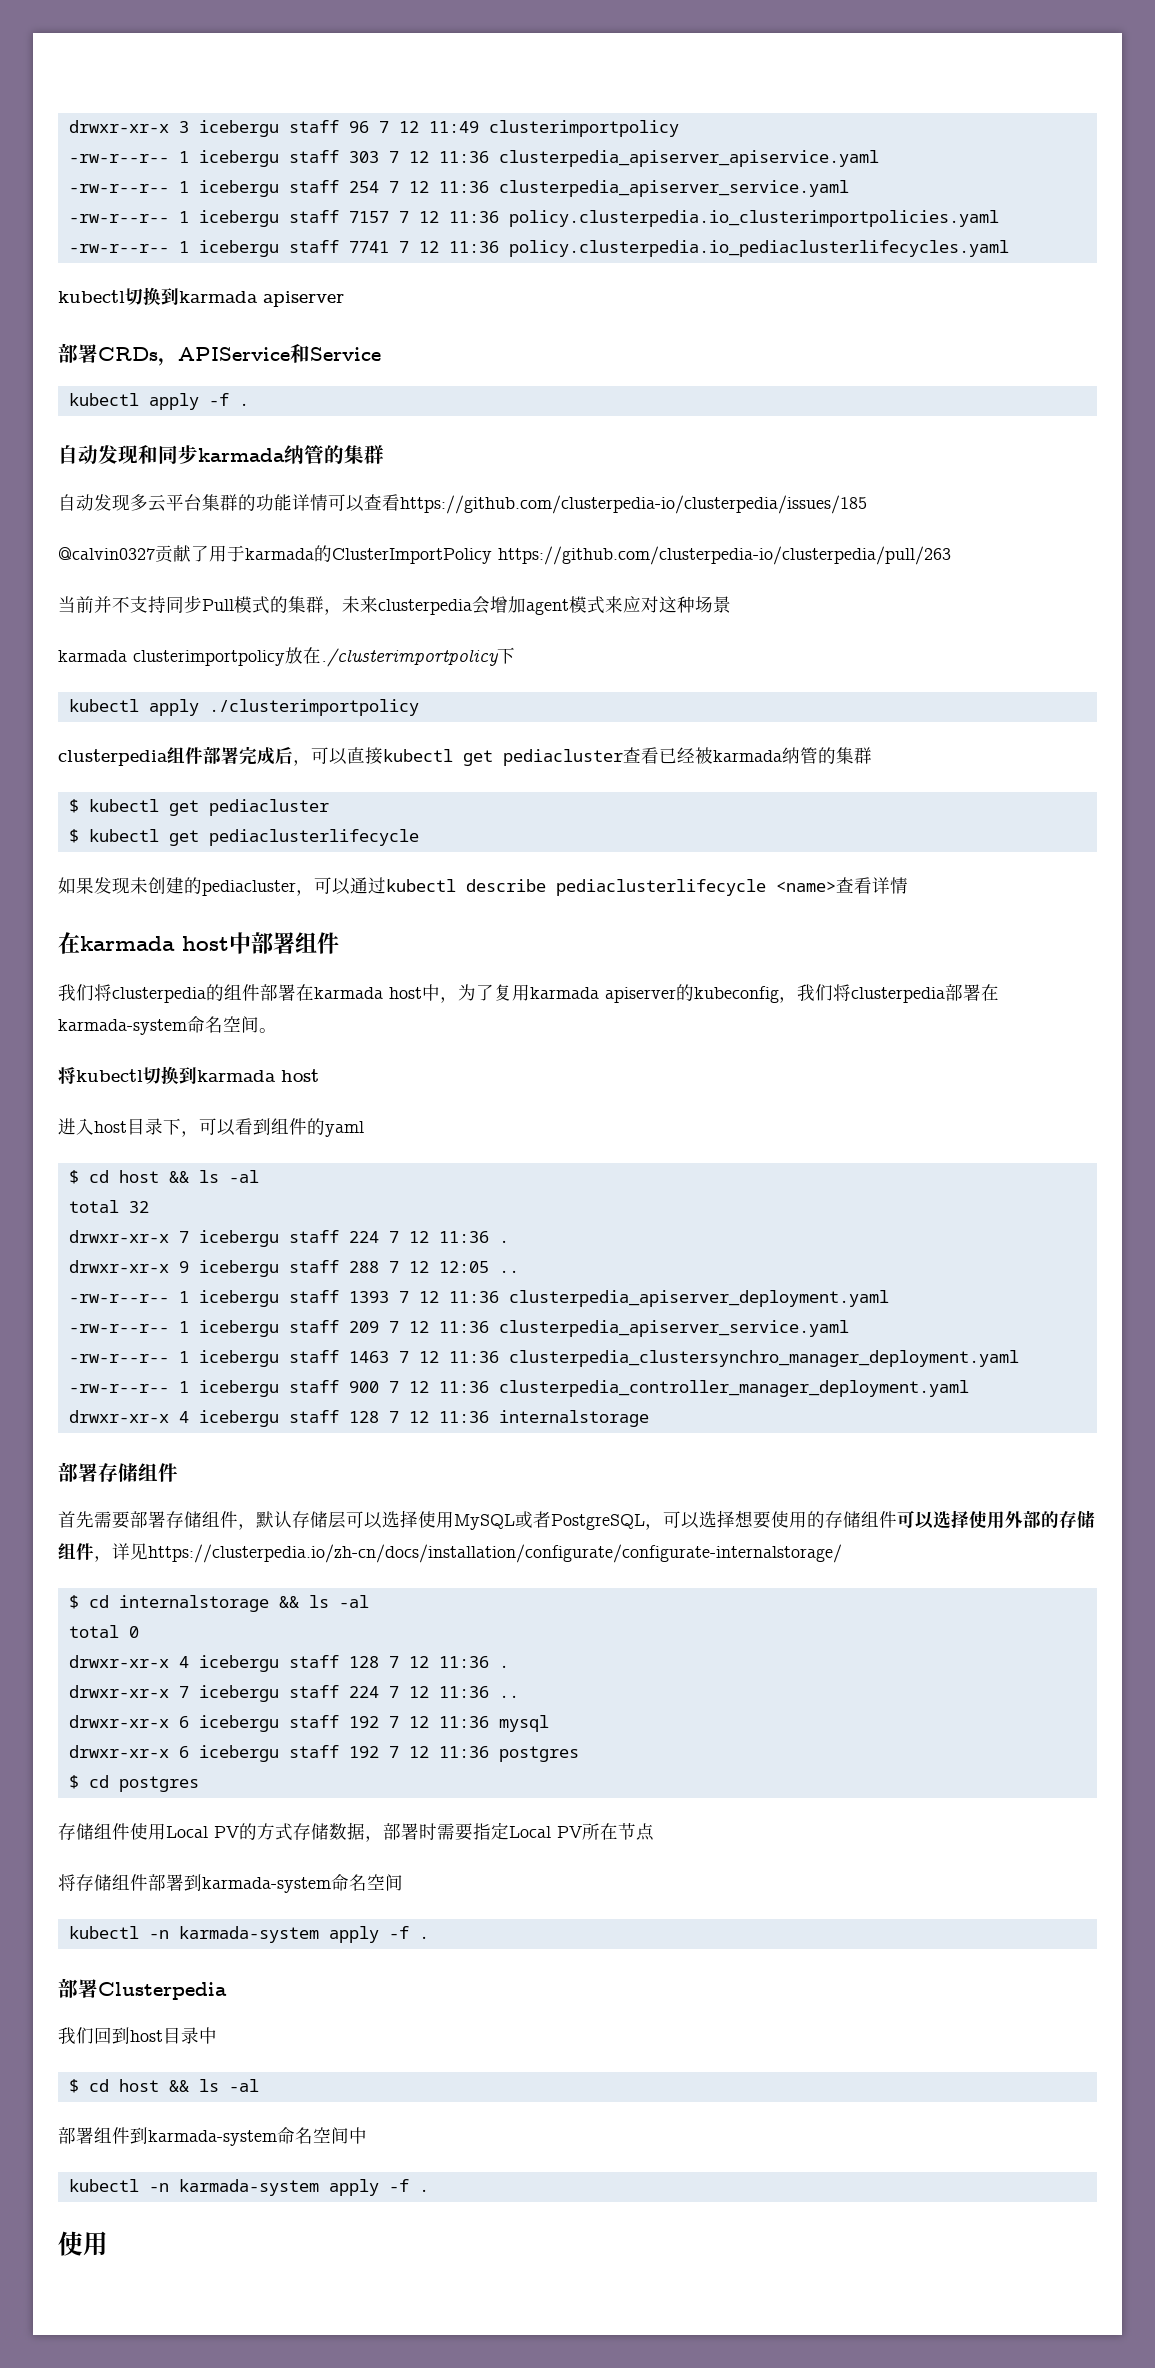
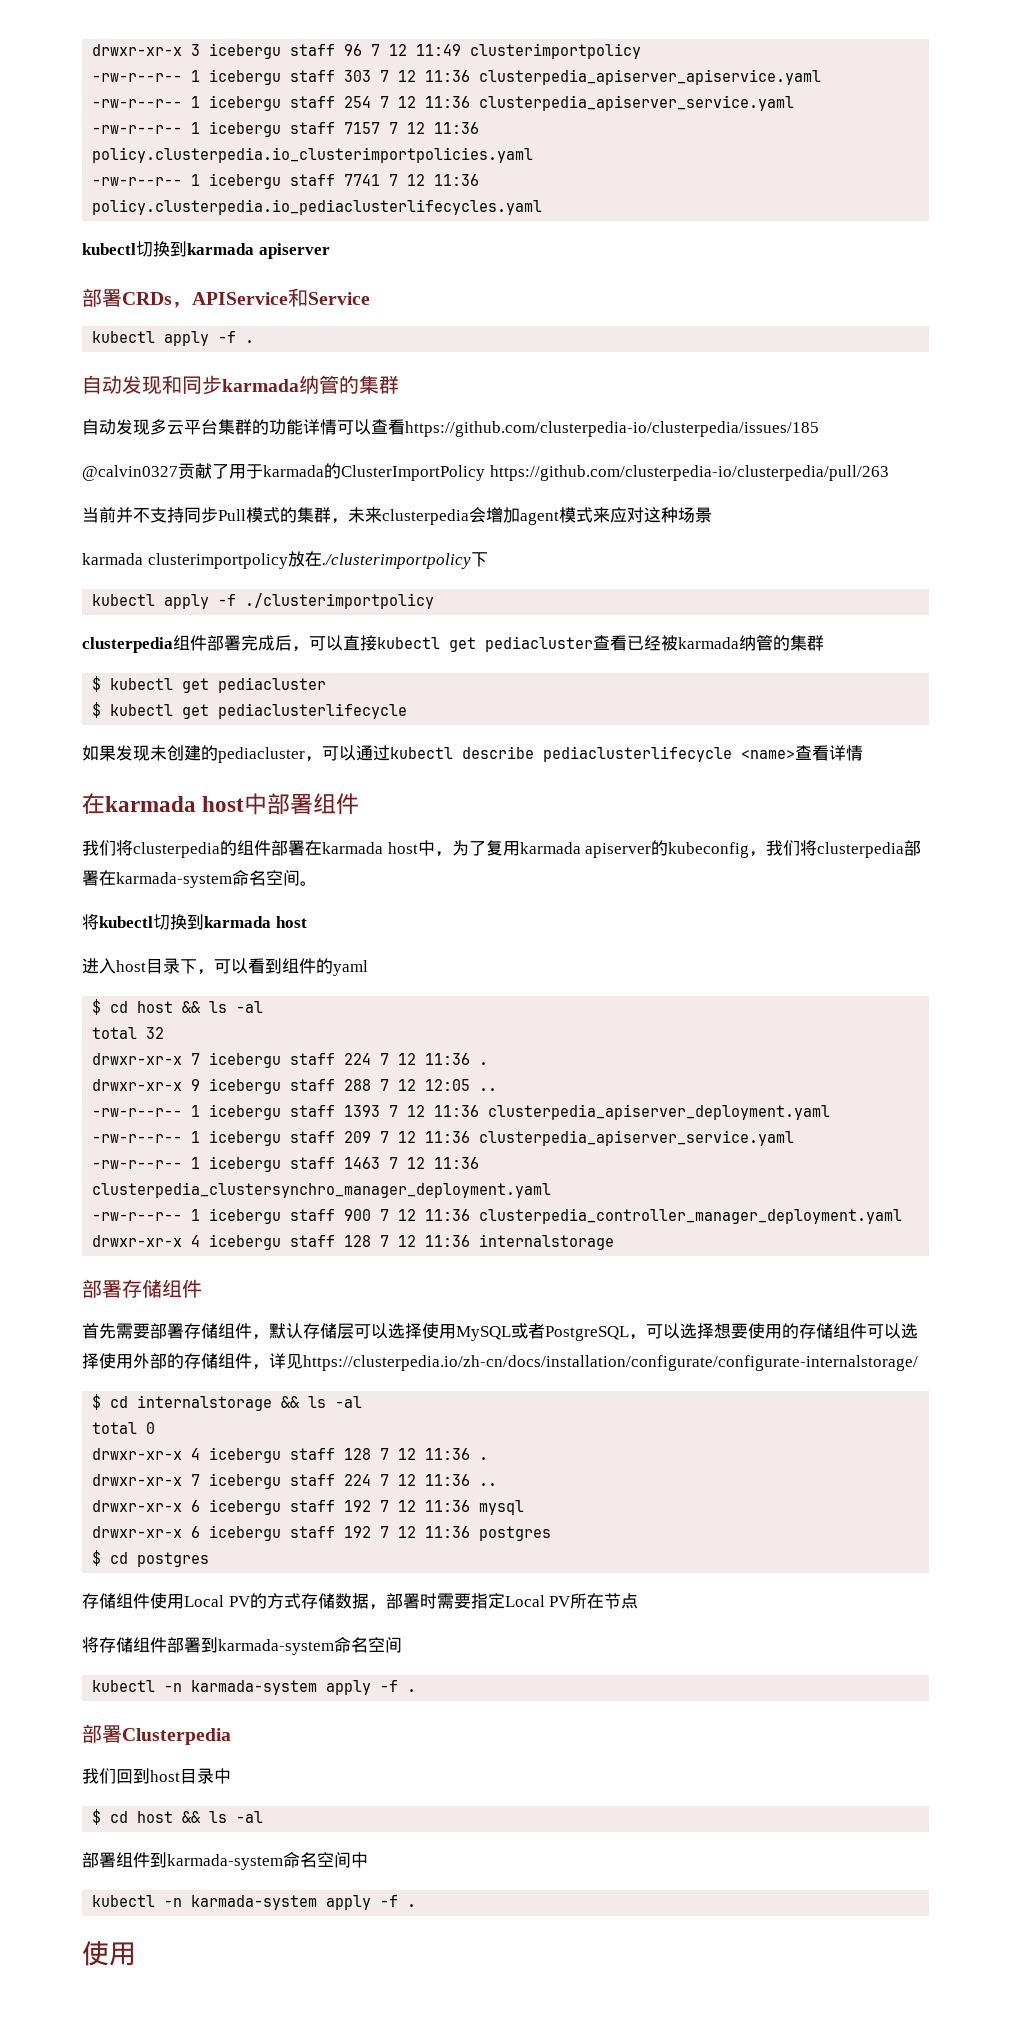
- kubectl apply ./clusterimportpolicy
+ kubectl apply -f ./clusterimportpolicy

